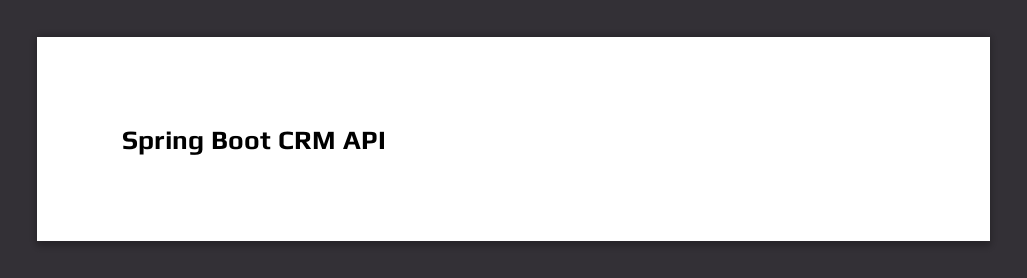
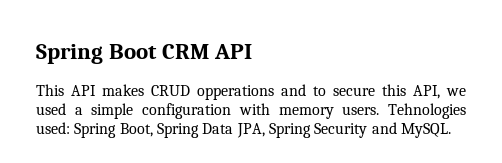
+ This API makes CRUD opperations and to secure this API, we used a simple configuration with memory users. Tehnologies used: Spring Boot, Spring Data JPA, Spring Security and MySQL.

